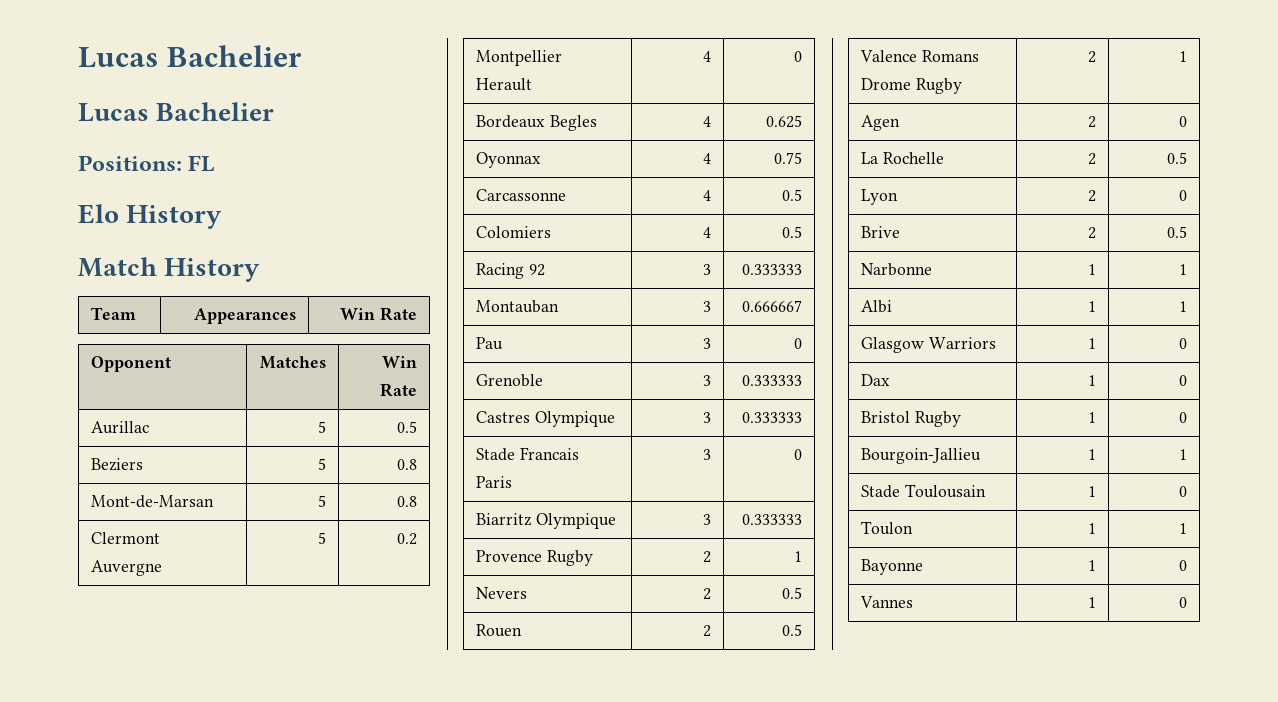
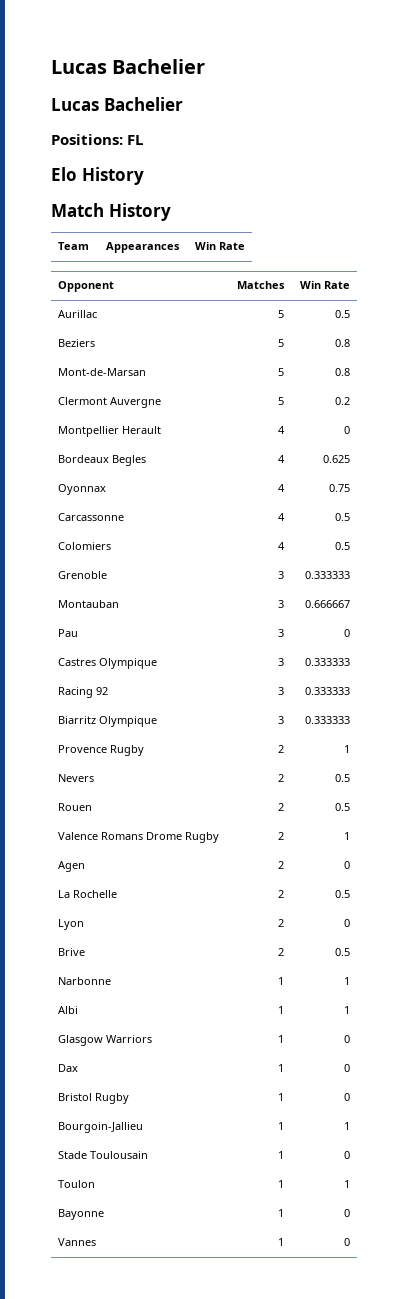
- Racing 92 | 3 | 0.333333
+ Grenoble | 3 | 0.333333
- Grenoble | 3 | 0.333333
- Stade Francais Paris | 3 | 0
+ Racing 92 | 3 | 0.333333

